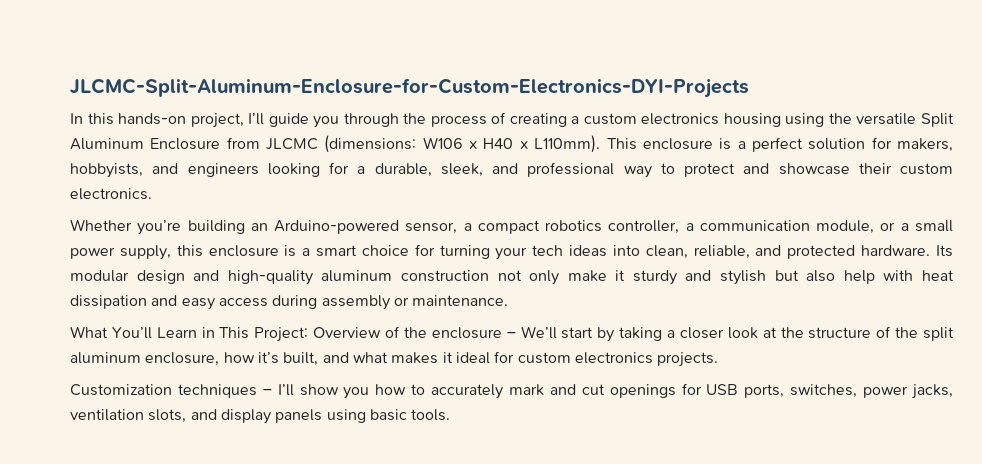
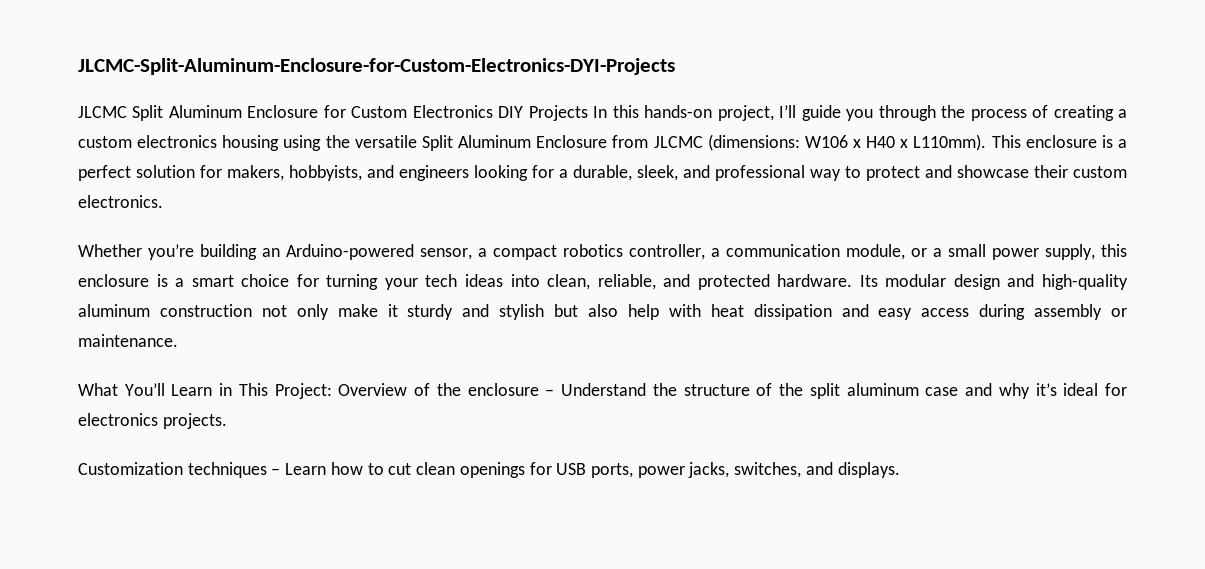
- In this hands-on project, I’ll guide you through the process of creating a custom electronics housing using the versatile Split Aluminum Enclosure from JLCMC (dimensions: W106 x H40 x L110mm).
+ JLCMC Split Aluminum Enclosure for Custom Electronics DIY Projects In this hands-on project, I’ll guide you through the process of creating a custom electronics housing using the versatile Split Aluminum Enclosure from JLCMC (dimensions: W106 x H40 x L110mm).
- What You’ll Learn in This Project: Overview of the enclosure – We’ll start by taking a closer look at the structure of the split aluminum enclosure, how it’s built, and what makes it ideal for custom electronics projects.
+ What You’ll Learn in This Project: Overview of the enclosure – Understand the structure of the split aluminum case and why it’s ideal for electronics projects.
- Customization techniques – I’ll show you how to accurately mark and cut openings for USB ports, switches, power jacks, ventilation slots, and display panels using basic tools.
+ Customization techniques – Learn how to cut clean openings for USB ports, power jacks, switches, and displays.

